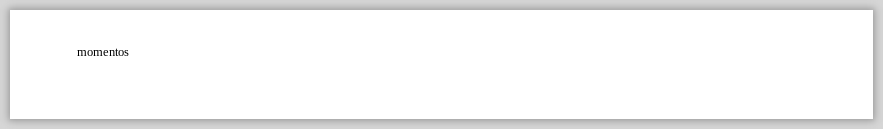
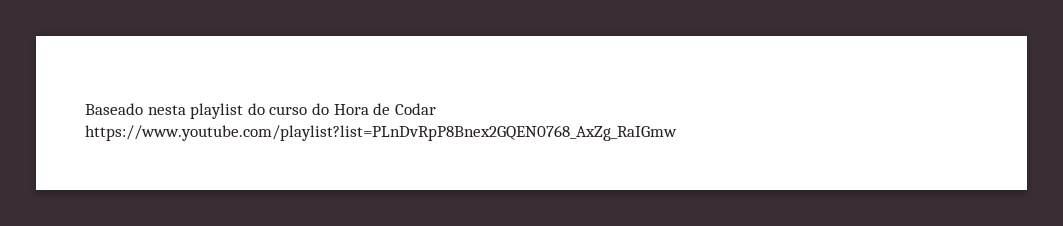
- momentos
+ Baseado nesta playlist do curso do Hora de Codar https://www.youtube.com/playlist?list=PLnDvRpP8Bnex2GQEN0768_AxZg_RaIGmw

